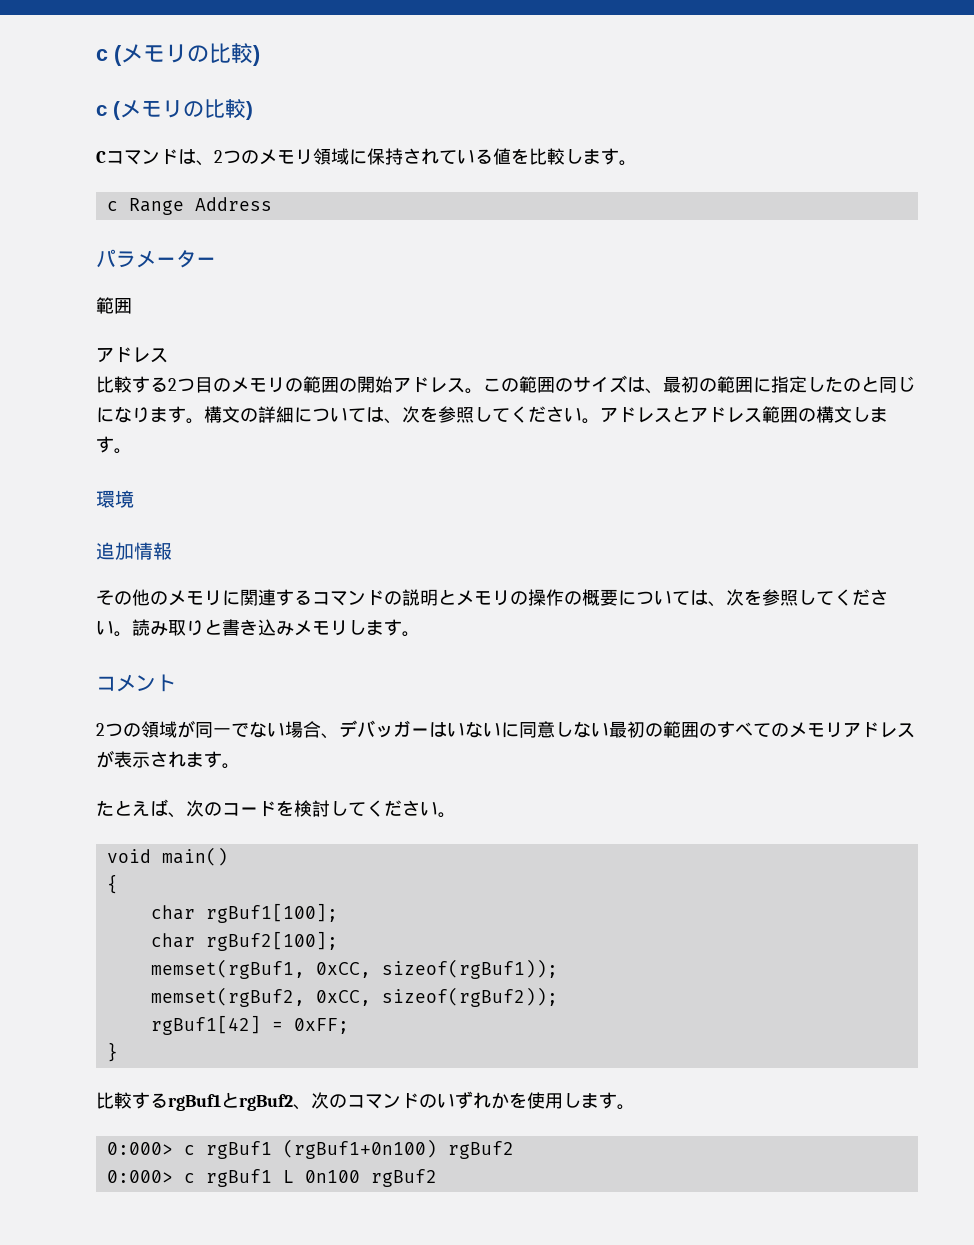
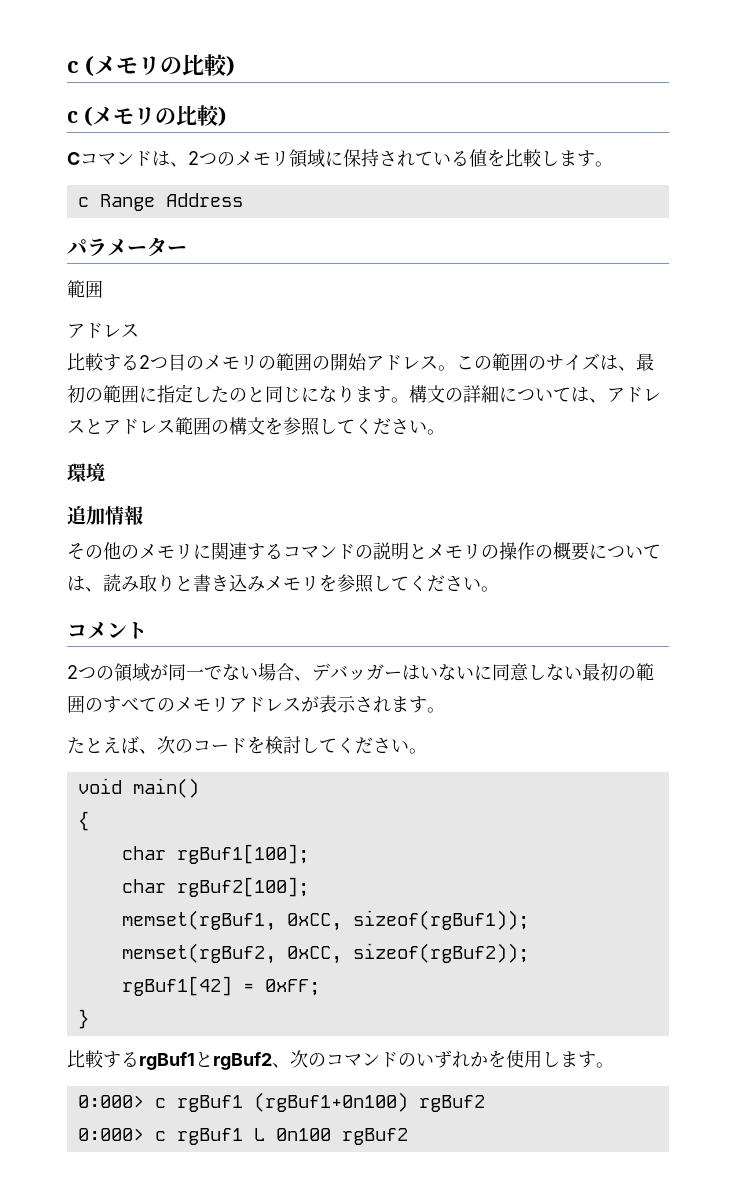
- 構文の詳細については、次を参照してください。アドレスとアドレス範囲の構文します。
+ 構文の詳細については、アドレスとアドレス範囲の構文を参照してください。
- その他のメモリに関連するコマンドの説明とメモリの操作の概要については、次を参照してください。読み取りと書き込みメモリします。
+ その他のメモリに関連するコマンドの説明とメモリの操作の概要については、読み取りと書き込みメモリを参照してください。

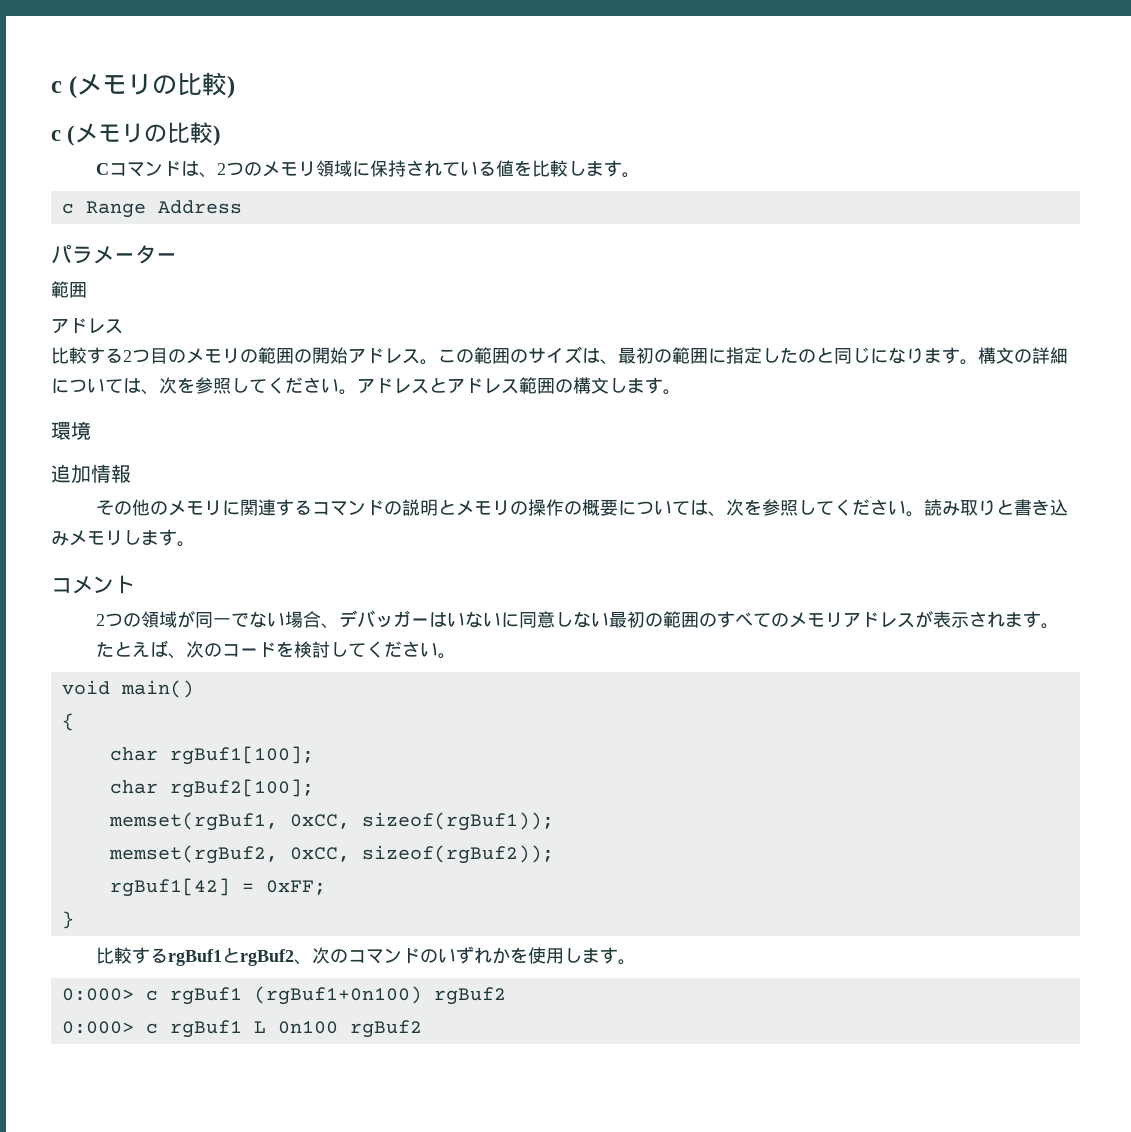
- 構文の詳細については、アドレスとアドレス範囲の構文を参照してください。
+ 構文の詳細については、次を参照してください。アドレスとアドレス範囲の構文します。
- その他のメモリに関連するコマンドの説明とメモリの操作の概要については、読み取りと書き込みメモリを参照してください。
+ その他のメモリに関連するコマンドの説明とメモリの操作の概要については、次を参照してください。読み取りと書き込みメモリします。

